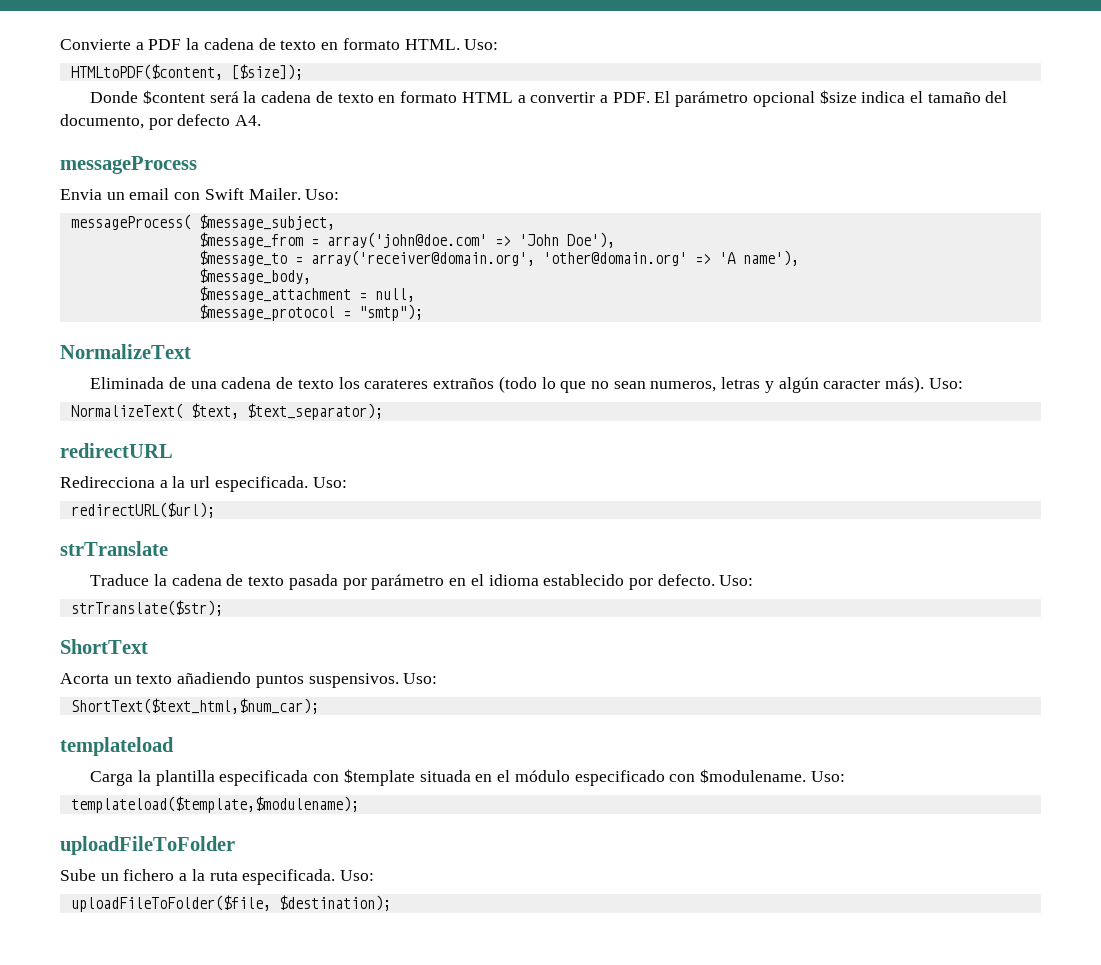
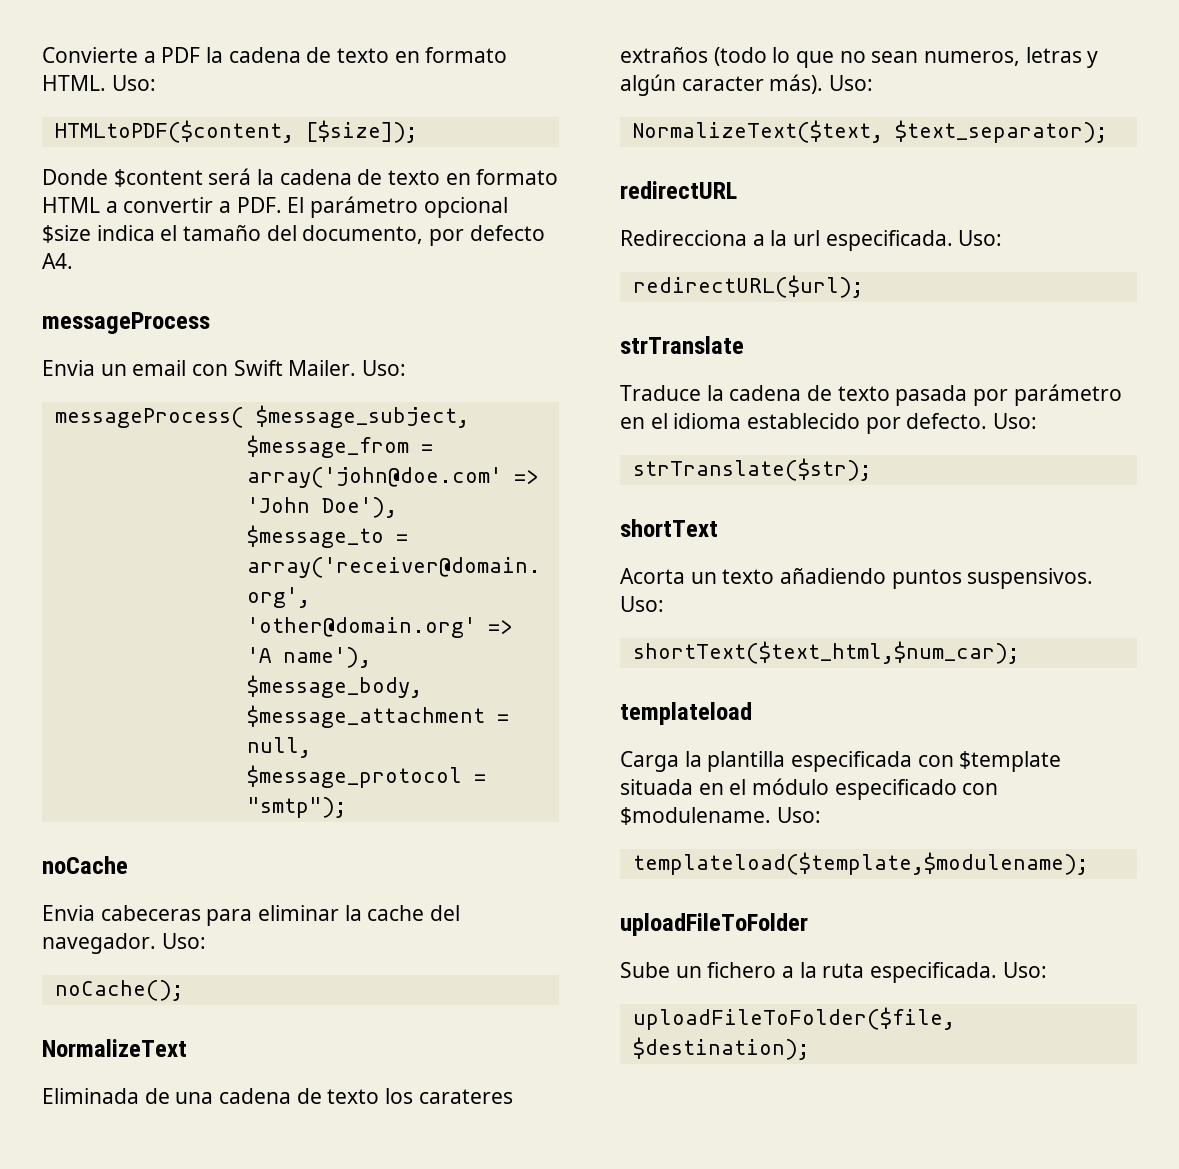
+ noCache
+ Envia cabeceras para eliminar la cache del navegador. Uso:
+ noCache();
- NormalizeText( $text, $text_separator);
+ NormalizeText($text, $text_separator);
- ShortText
+ shortText
- ShortText($text_html,$num_car);
+ shortText($text_html,$num_car);

